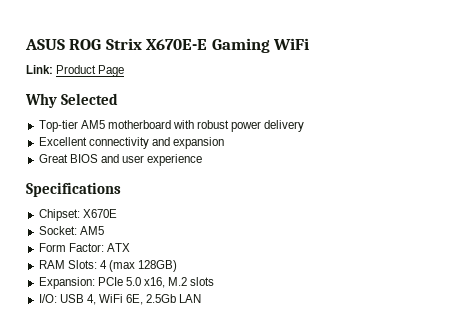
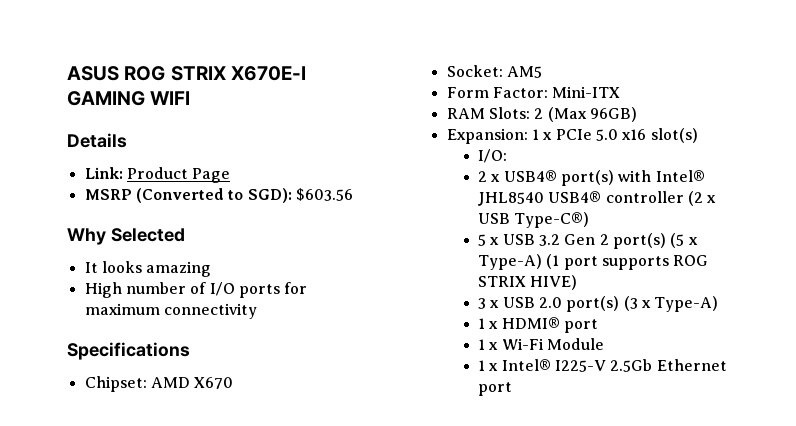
- ASUS ROG Strix X670E-E Gaming WiFi
+ ASUS ROG STRIX X670E-I GAMING WIFI
+ Details
  Link: Product Page
+ MSRP (Converted to SGD): $603.56
  Why Selected
- Top-tier AM5 motherboard with robust power delivery
- Excellent connectivity and expansion
- Great BIOS and user experience
+ It looks amazing
+ High number of I/O ports for maximum connectivity
- Chipset: X670E
+ Chipset: AMD X670
- Form Factor: ATX
+ Form Factor: Mini-ITX
- RAM Slots: 4 (max 128GB)
- Expansion: PCIe 5.0 x16, M.2 slots
- I/O: USB 4, WiFi 6E, 2.5Gb LAN
+ RAM Slots: 2 (Max 96GB)
+ Expansion: 1 x PCIe 5.0 x16 slot(s)
+ I/O:
+ 2 x USB4® port(s) with Intel® JHL8540 USB4® controller (2 x USB Type-C®)
+ 5 x USB 3.2 Gen 2 port(s) (5 x Type-A) (1 port supports ROG STRIX HIVE)
+ 3 x USB 2.0 port(s) (3 x Type-A)
+ 1 x HDMI® port
+ 1 x Wi-Fi Module
+ 1 x Intel® I225-V 2.5Gb Ethernet port

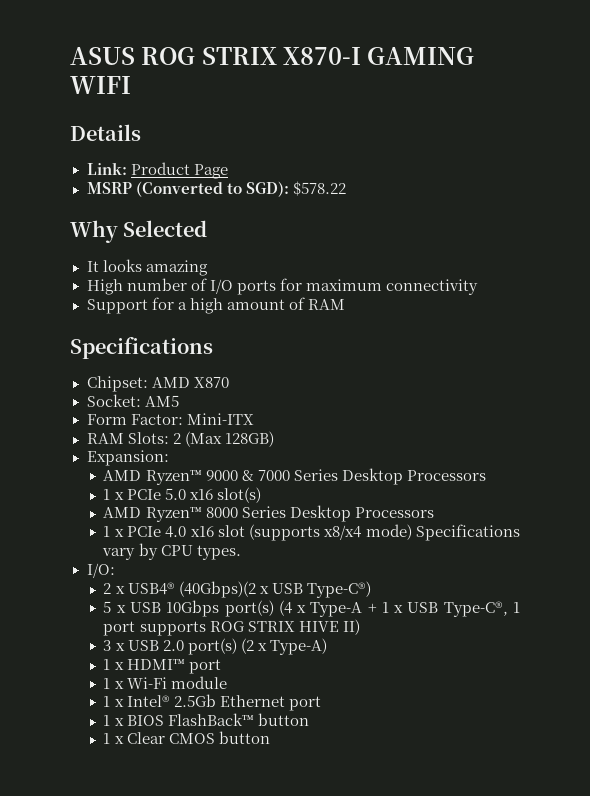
- ASUS ROG STRIX X670E-I GAMING WIFI
+ ASUS ROG STRIX X870-I GAMING WIFI
- MSRP (Converted to SGD): $603.56
+ MSRP (Converted to SGD): $578.22
+ Support for a high amount of RAM
- Chipset: AMD X670
+ Chipset: AMD X870
- RAM Slots: 2 (Max 96GB)
+ RAM Slots: 2 (Max 128GB)
- Expansion: 1 x PCIe 5.0 x16 slot(s)
+ Expansion:
+ AMD Ryzen™ 9000 & 7000 Series Desktop Processors
+ 1 x PCIe 5.0 x16 slot(s)
+ AMD Ryzen™ 8000 Series Desktop Processors
+ 1 x PCIe 4.0 x16 slot (supports x8/x4 mode) Specifications vary by CPU types.
  I/O:
- 2 x USB4® port(s) with Intel® JHL8540 USB4® controller (2 x USB Type-C®)
+ 2 x USB4® (40Gbps)(2 x USB Type-C®)
- 5 x USB 3.2 Gen 2 port(s) (5 x Type-A) (1 port supports ROG STRIX HIVE)
+ 5 x USB 10Gbps port(s) (4 x Type-A + 1 x USB Type-C®, 1 port supports ROG STRIX HIVE II)
- 3 x USB 2.0 port(s) (3 x Type-A)
+ 3 x USB 2.0 port(s) (2 x Type-A)
- 1 x HDMI® port
+ 1 x HDMI™ port
- 1 x Wi-Fi Module
+ 1 x Wi-Fi module
- 1 x Intel® I225-V 2.5Gb Ethernet port
+ 1 x Intel® 2.5Gb Ethernet port
+ 1 x BIOS FlashBack™ button
+ 1 x Clear CMOS button

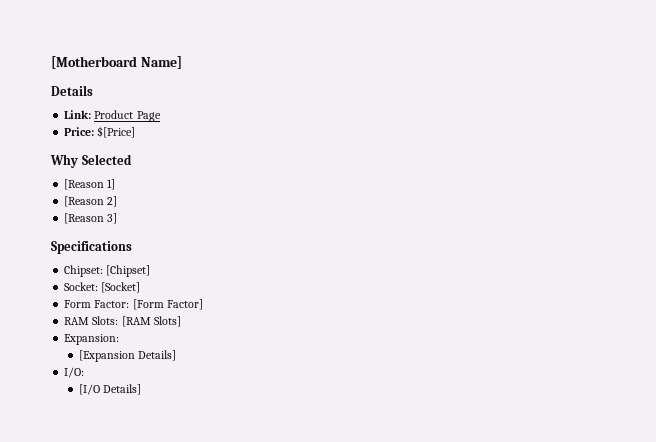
- ASUS ROG STRIX X870-I GAMING WIFI
+ [Motherboard Name]
  Details
  Link: Product Page
- MSRP (Converted to SGD): $578.22
+ Price: $[Price]
  Why Selected
- It looks amazing
- High number of I/O ports for maximum connectivity
- Support for a high amount of RAM
+ [Reason 1]
+ [Reason 2]
+ [Reason 3]
- Chipset: AMD X870
+ Chipset: [Chipset]
- Socket: AM5
+ Socket: [Socket]
- Form Factor: Mini-ITX
+ Form Factor: [Form Factor]
- RAM Slots: 2 (Max 128GB)
+ RAM Slots: [RAM Slots]
  Expansion:
- AMD Ryzen™ 9000 & 7000 Series Desktop Processors
- 1 x PCIe 5.0 x16 slot(s)
- AMD Ryzen™ 8000 Series Desktop Processors
- 1 x PCIe 4.0 x16 slot (supports x8/x4 mode) Specifications vary by CPU types.
+ [Expansion Details]
  I/O:
- 2 x USB4® (40Gbps)(2 x USB Type-C®)
- 5 x USB 10Gbps port(s) (4 x Type-A + 1 x USB Type-C®, 1 port supports ROG STRIX HIVE II)
- 3 x USB 2.0 port(s) (2 x Type-A)
- 1 x HDMI™ port
- 1 x Wi-Fi module
- 1 x Intel® 2.5Gb Ethernet port
- 1 x BIOS FlashBack™ button
- 1 x Clear CMOS button
+ [I/O Details]

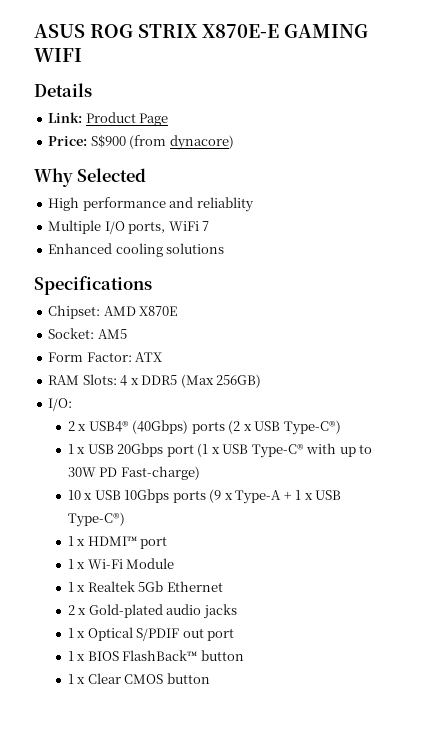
- [Motherboard Name]
+ ASUS ROG STRIX X870E-E GAMING WIFI
- Price: $[Price]
+ Price: S$900 (from dynacore)
- [Reason 1]
- [Reason 2]
- [Reason 3]
+ High performance and reliablity
+ Multiple I/O ports, WiFi 7
+ Enhanced cooling solutions
- Chipset: [Chipset]
+ Chipset: AMD X870E
- Socket: [Socket]
+ Socket: AM5
- Form Factor: [Form Factor]
+ Form Factor: ATX
- RAM Slots: [RAM Slots]
- Expansion:
- [Expansion Details]
+ RAM Slots: 4 x DDR5 (Max 256GB)
  I/O:
- [I/O Details]
+ 2 x USB4® (40Gbps) ports (2 x USB Type-C®)
+ 1 x USB 20Gbps port (1 x USB Type-C® with up to 30W PD Fast-charge)
+ 10 x USB 10Gbps ports (9 x Type-A + 1 x USB Type-C®)
+ 1 x HDMI™ port
+ 1 x Wi-Fi Module
+ 1 x Realtek 5Gb Ethernet
+ 2 x Gold-plated audio jacks
+ 1 x Optical S/PDIF out port
+ 1 x BIOS FlashBack™ button
+ 1 x Clear CMOS button

